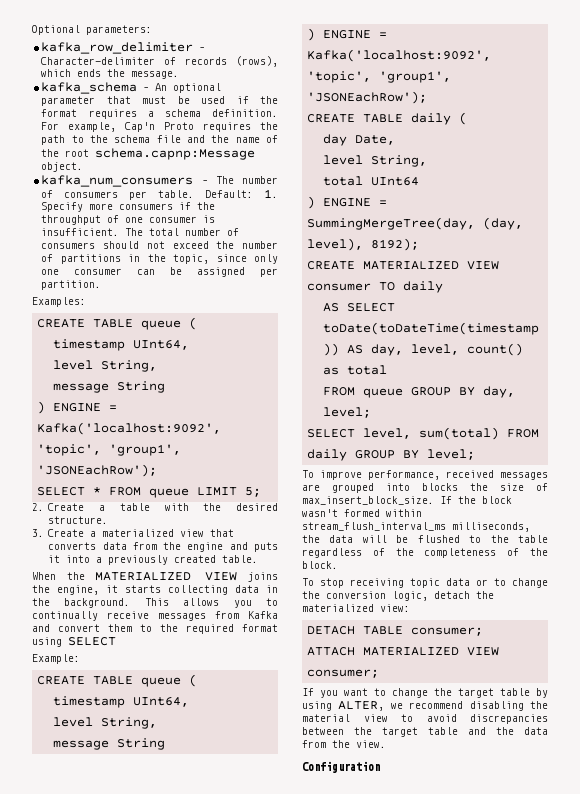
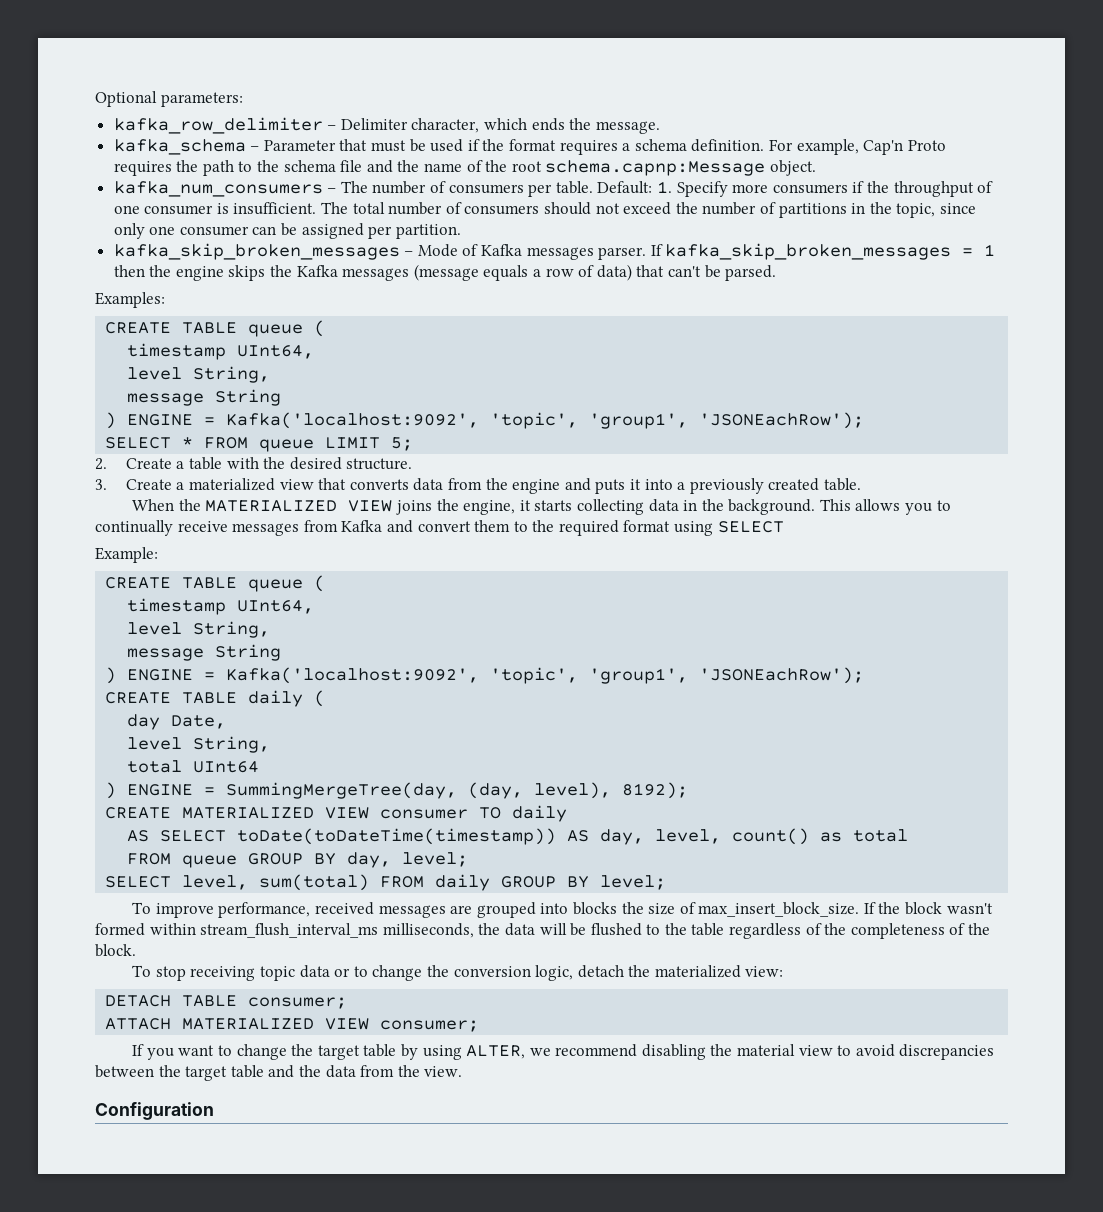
- kafka_row_delimiter – Character-delimiter of records (rows), which ends the message.
+ kafka_row_delimiter – Delimiter character, which ends the message.
- kafka_schema – An optional parameter that must be used if the format requires a schema definition.
+ kafka_schema – Parameter that must be used if the format requires a schema definition.
+ kafka_skip_broken_messages – Mode of Kafka messages parser. If kafka_skip_broken_messages = 1 then the engine skips the Kafka messages (message equals a row of data) that can't be parsed.

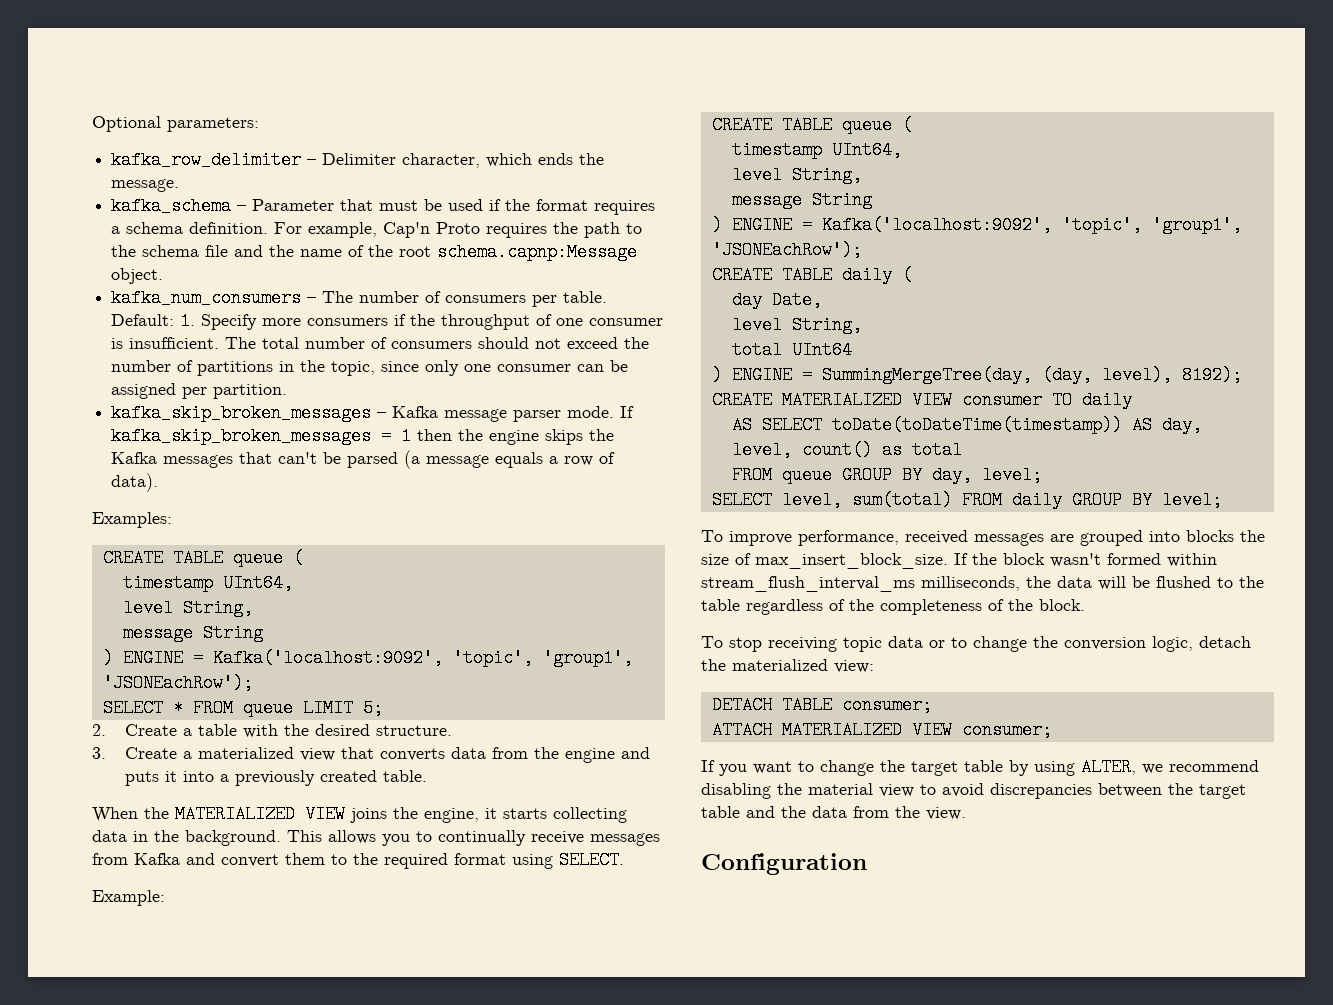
- kafka_skip_broken_messages – Mode of Kafka messages parser.
+ kafka_skip_broken_messages – Kafka message parser mode.
- If kafka_skip_broken_messages = 1 then the engine skips the Kafka messages (message equals a row of data) that can't be parsed.
+ If kafka_skip_broken_messages = 1 then the engine skips the Kafka messages that can't be parsed (a message equals a row of data).
- This allows you to continually receive messages from Kafka and convert them to the required format using SELECT
+ This allows you to continually receive messages from Kafka and convert them to the required format using SELECT.

